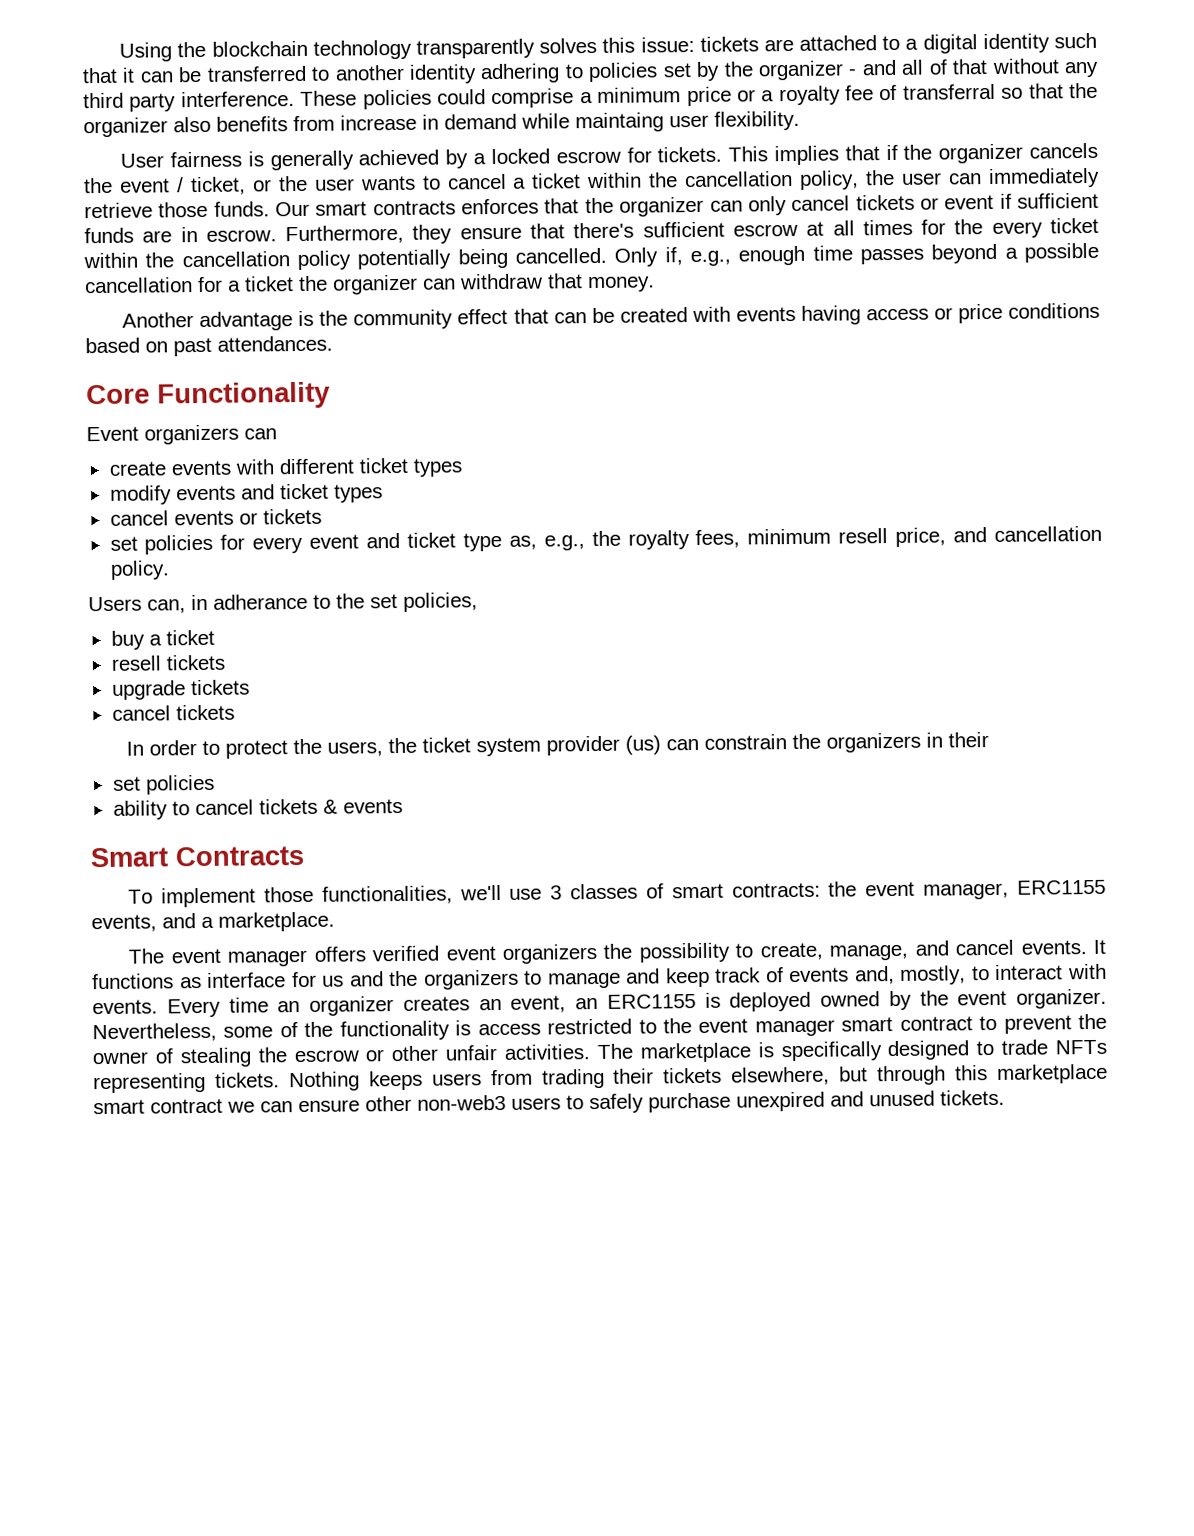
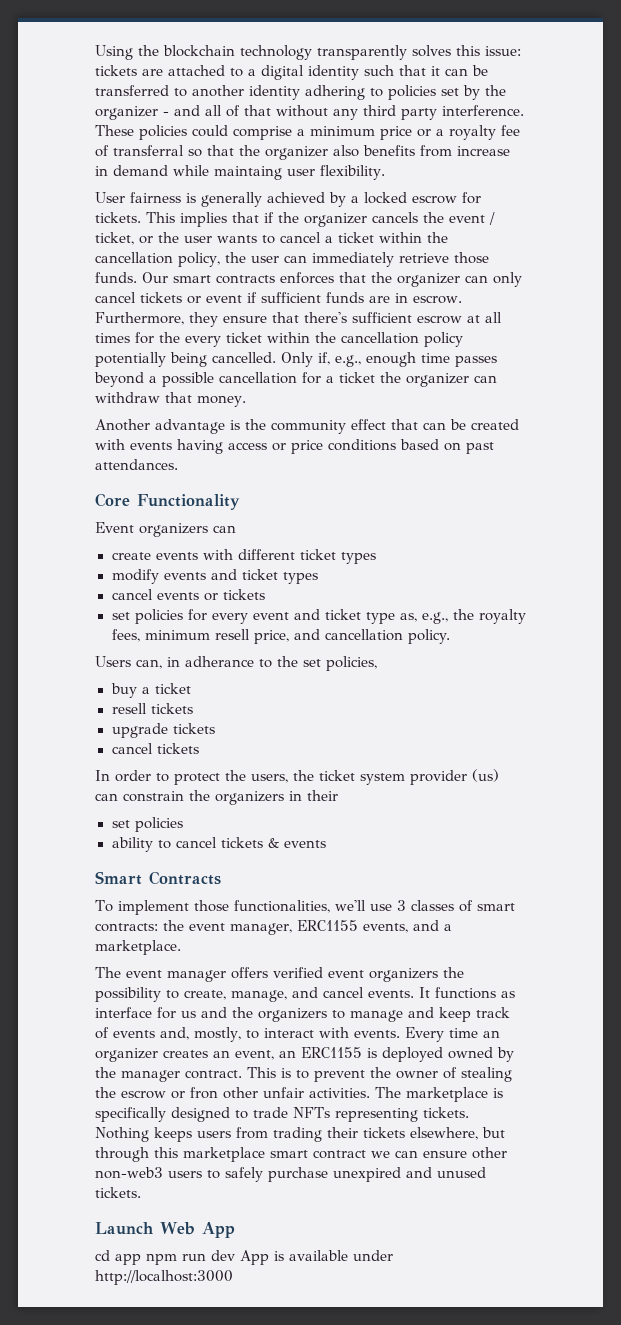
- Every time an organizer creates an event, an ERC1155 is deployed owned by the event organizer. Nevertheless, some of the functionality is access restricted to the event manager smart contract to prevent the owner of stealing the escrow or other unfair activities.
+ Every time an organizer creates an event, an ERC1155 is deployed owned by the manager contract. This is to prevent the owner of stealing the escrow or fron other unfair activities.
+ Launch Web App
+ cd app npm run dev App is available under http://localhost:3000

